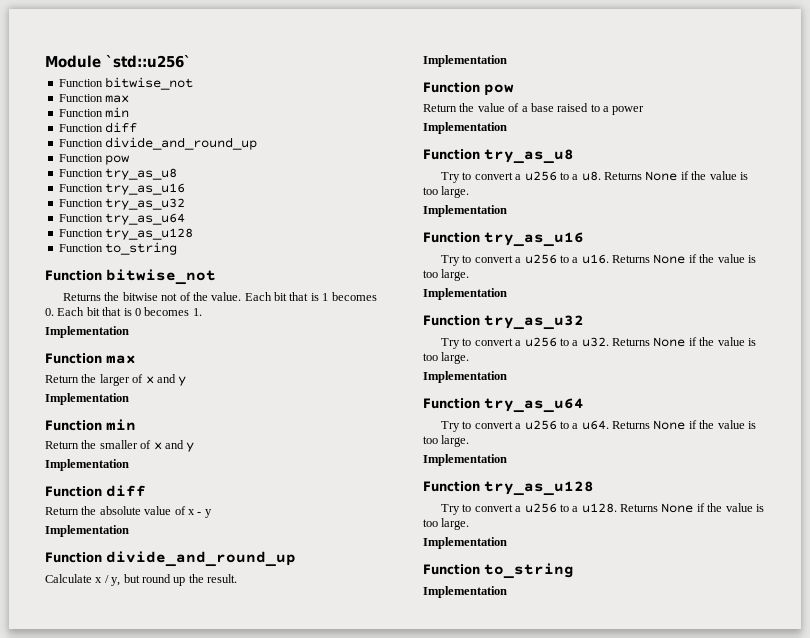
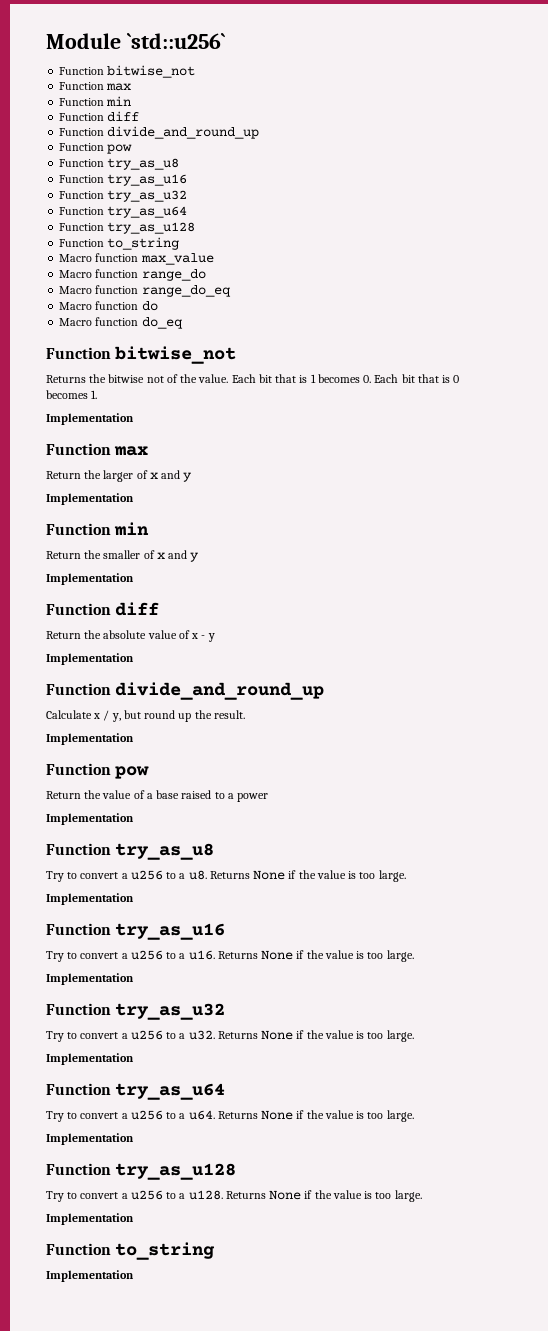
+ Macro function max_value
+ Macro function range_do
+ Macro function range_do_eq
+ Macro function do
+ Macro function do_eq

